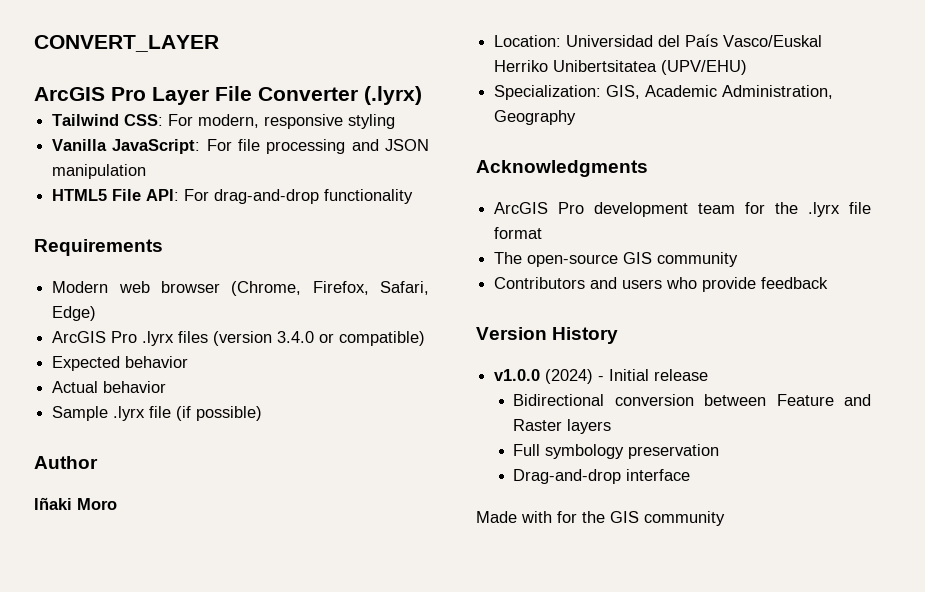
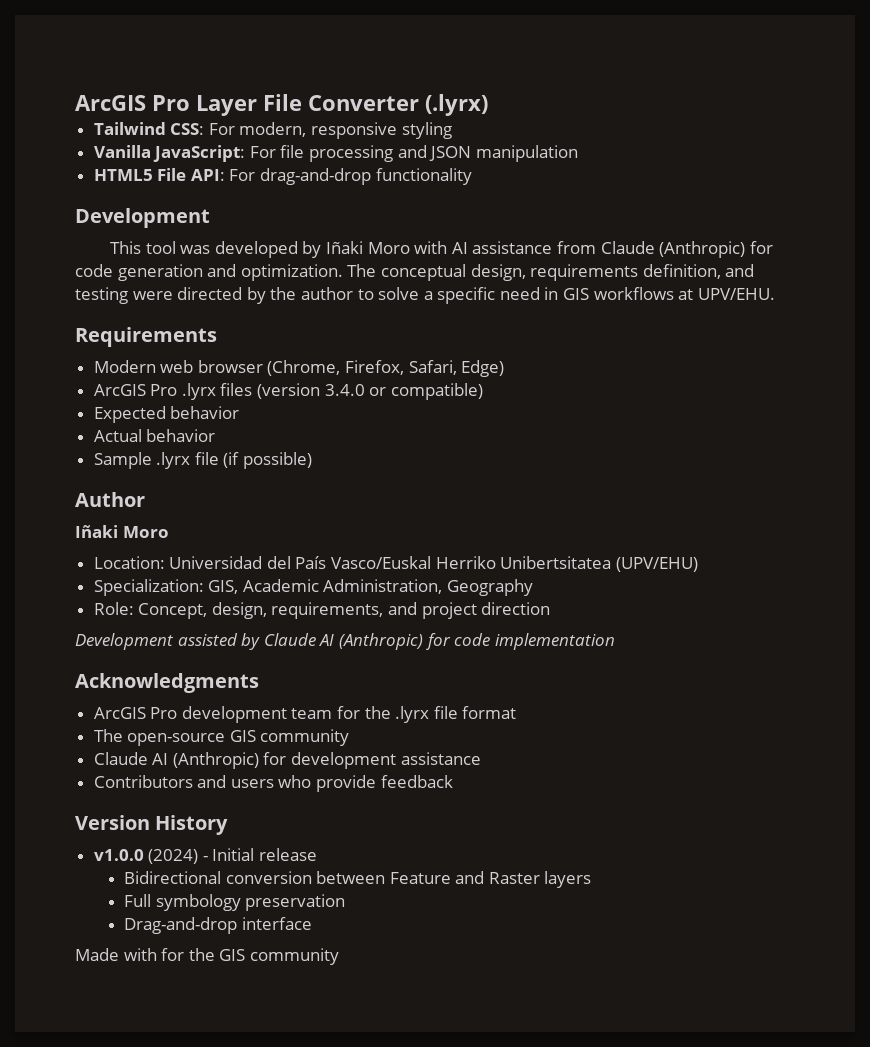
- CONVERT_LAYER
  HTML5 File API: For drag-and-drop functionality
+ Development
+ This tool was developed by Iñaki Moro with AI assistance from Claude (Anthropic) for code generation and optimization. The conceptual design, requirements definition, and testing were directed by the author to solve a specific need in GIS workflows at UPV/EHU.
+ Role: Concept, design, requirements, and project direction
+ Development assisted by Claude AI (Anthropic) for code implementation
+ Claude AI (Anthropic) for development assistance

